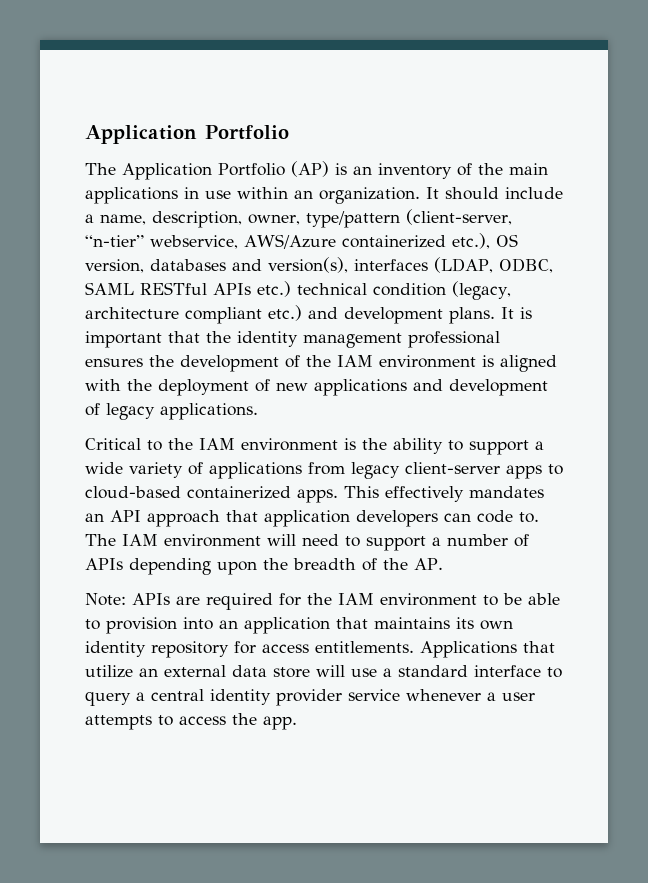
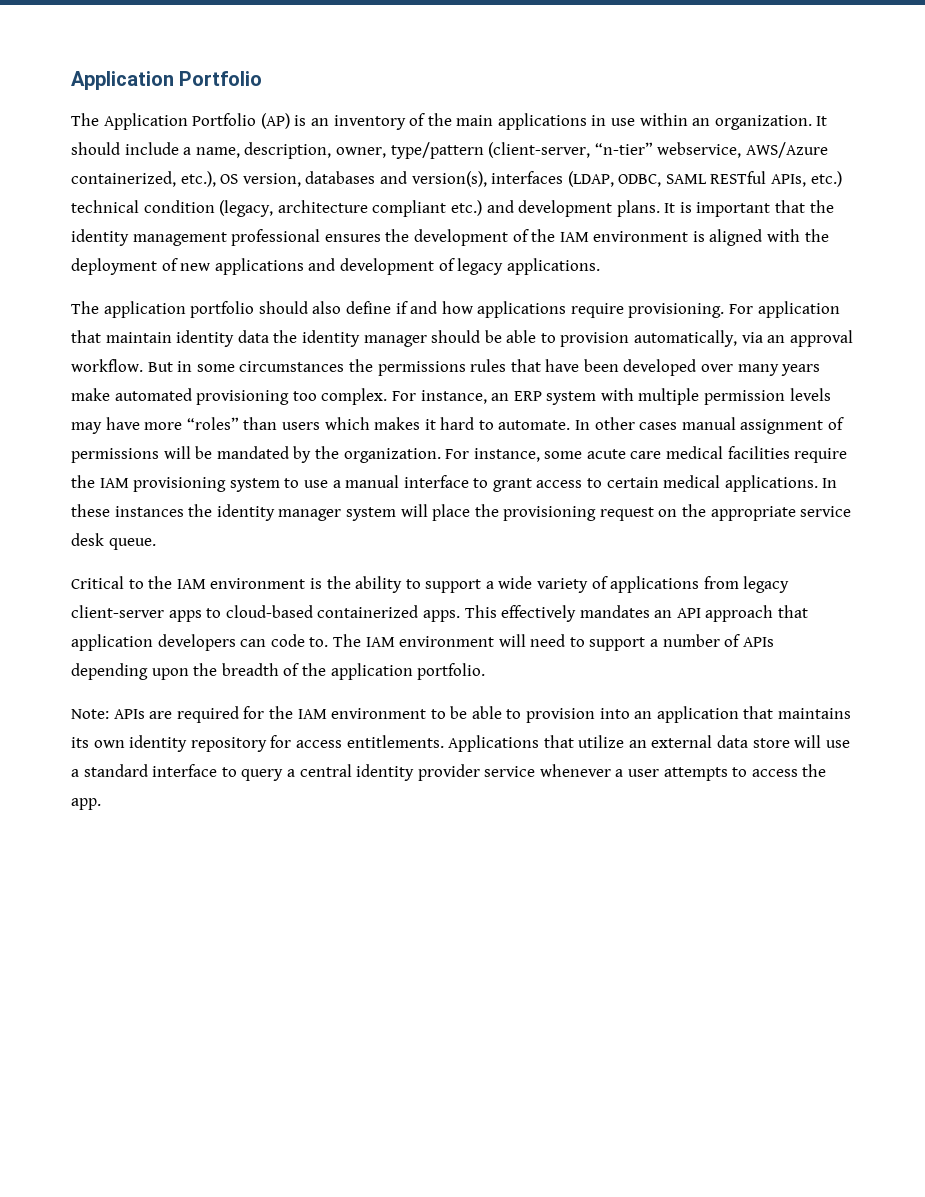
- It should include a name, description, owner, type/pattern (client-server, “n-tier” webservice, AWS/Azure containerized etc.), OS version, databases and version(s), interfaces (LDAP, ODBC, SAML RESTful APIs etc.) technical condition (legacy, architecture compliant etc.) and development plans.
+ It should include a name, description, owner, type/pattern (client-server, “n-tier” webservice, AWS/Azure containerized, etc.), OS version, databases and version(s), interfaces (LDAP, ODBC, SAML RESTful APIs, etc.) technical condition (legacy, architecture compliant etc.) and development plans.
+ The application portfolio should also define if and how applications require provisioning. For application that maintain identity data the identity manager should be able to provision automatically, via an approval workflow. But in some circumstances the permissions rules that have been developed over many years make automated provisioning too complex. For instance, an ERP system with multiple permission levels may have more “roles” than users which makes it hard to automate. In other cases manual assignment of permissions will be mandated by the organization. For instance, some acute care medical facilities require the IAM provisioning system to use a manual interface to grant access to certain medical applications. In these instances the identity manager system will place the provisioning request on the appropriate service desk queue.
- The IAM environment will need to support a number of APIs depending upon the breadth of the AP.
+ The IAM environment will need to support a number of APIs depending upon the breadth of the application portfolio.

